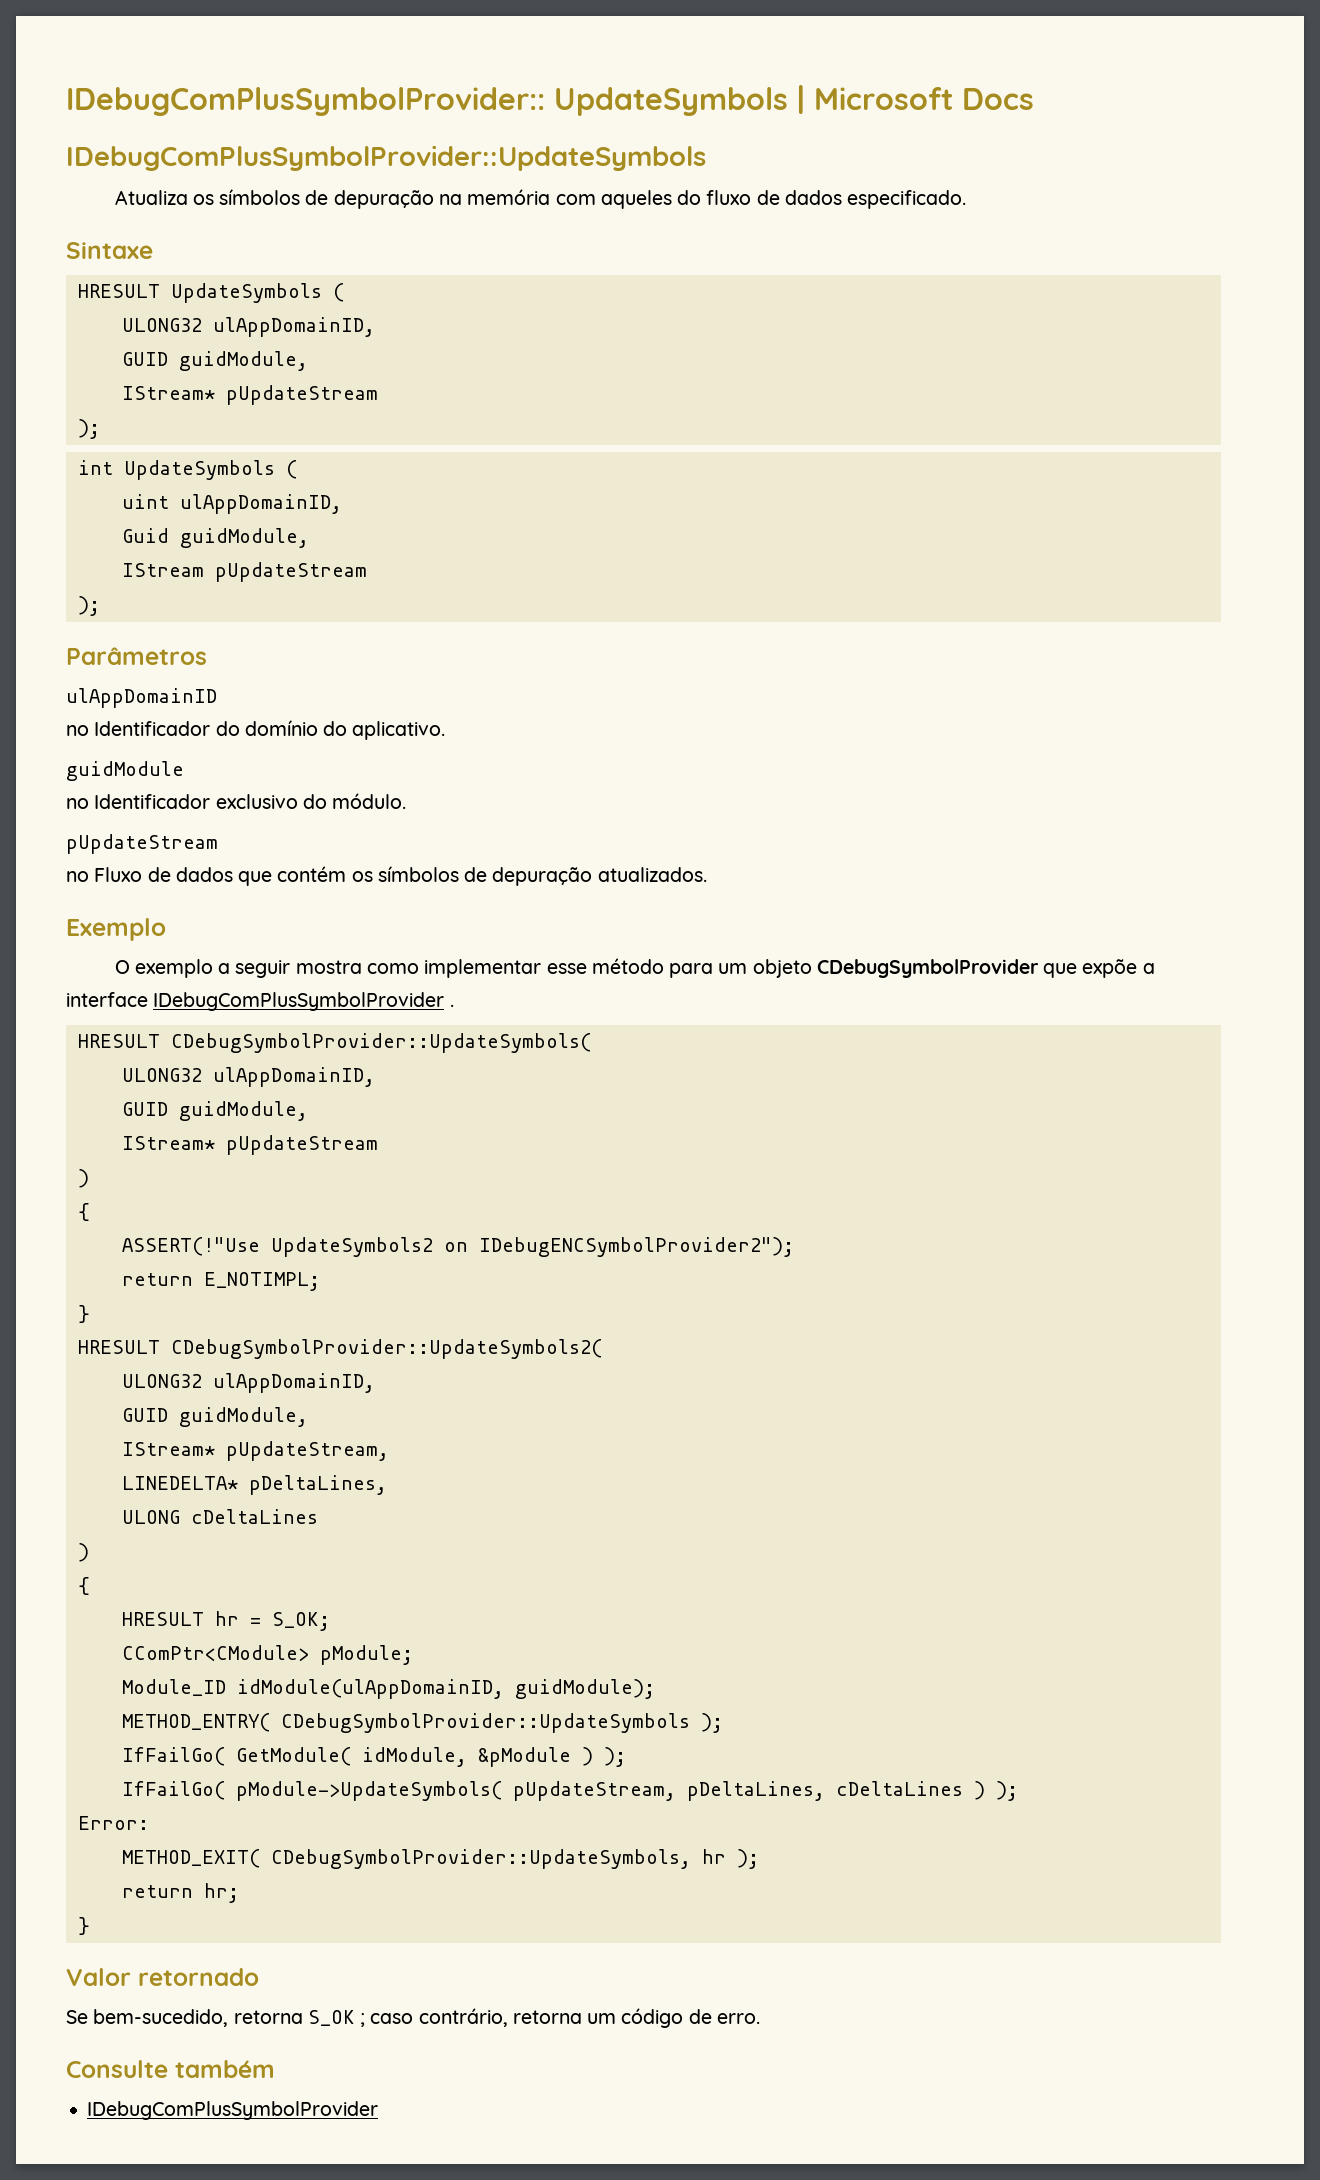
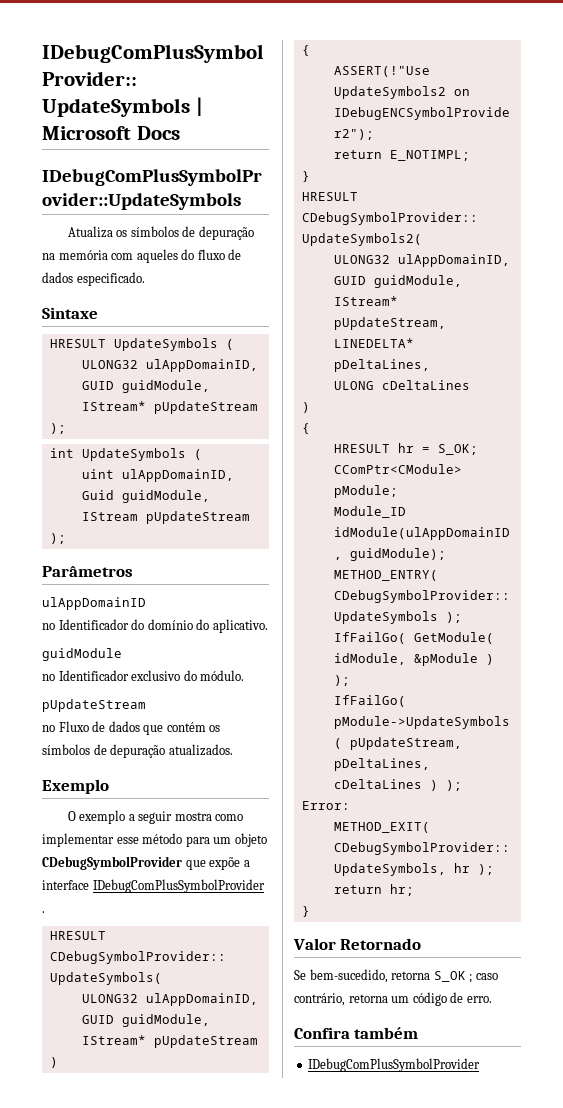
- Valor retornado
+ Valor Retornado
- Consulte também
+ Confira também

